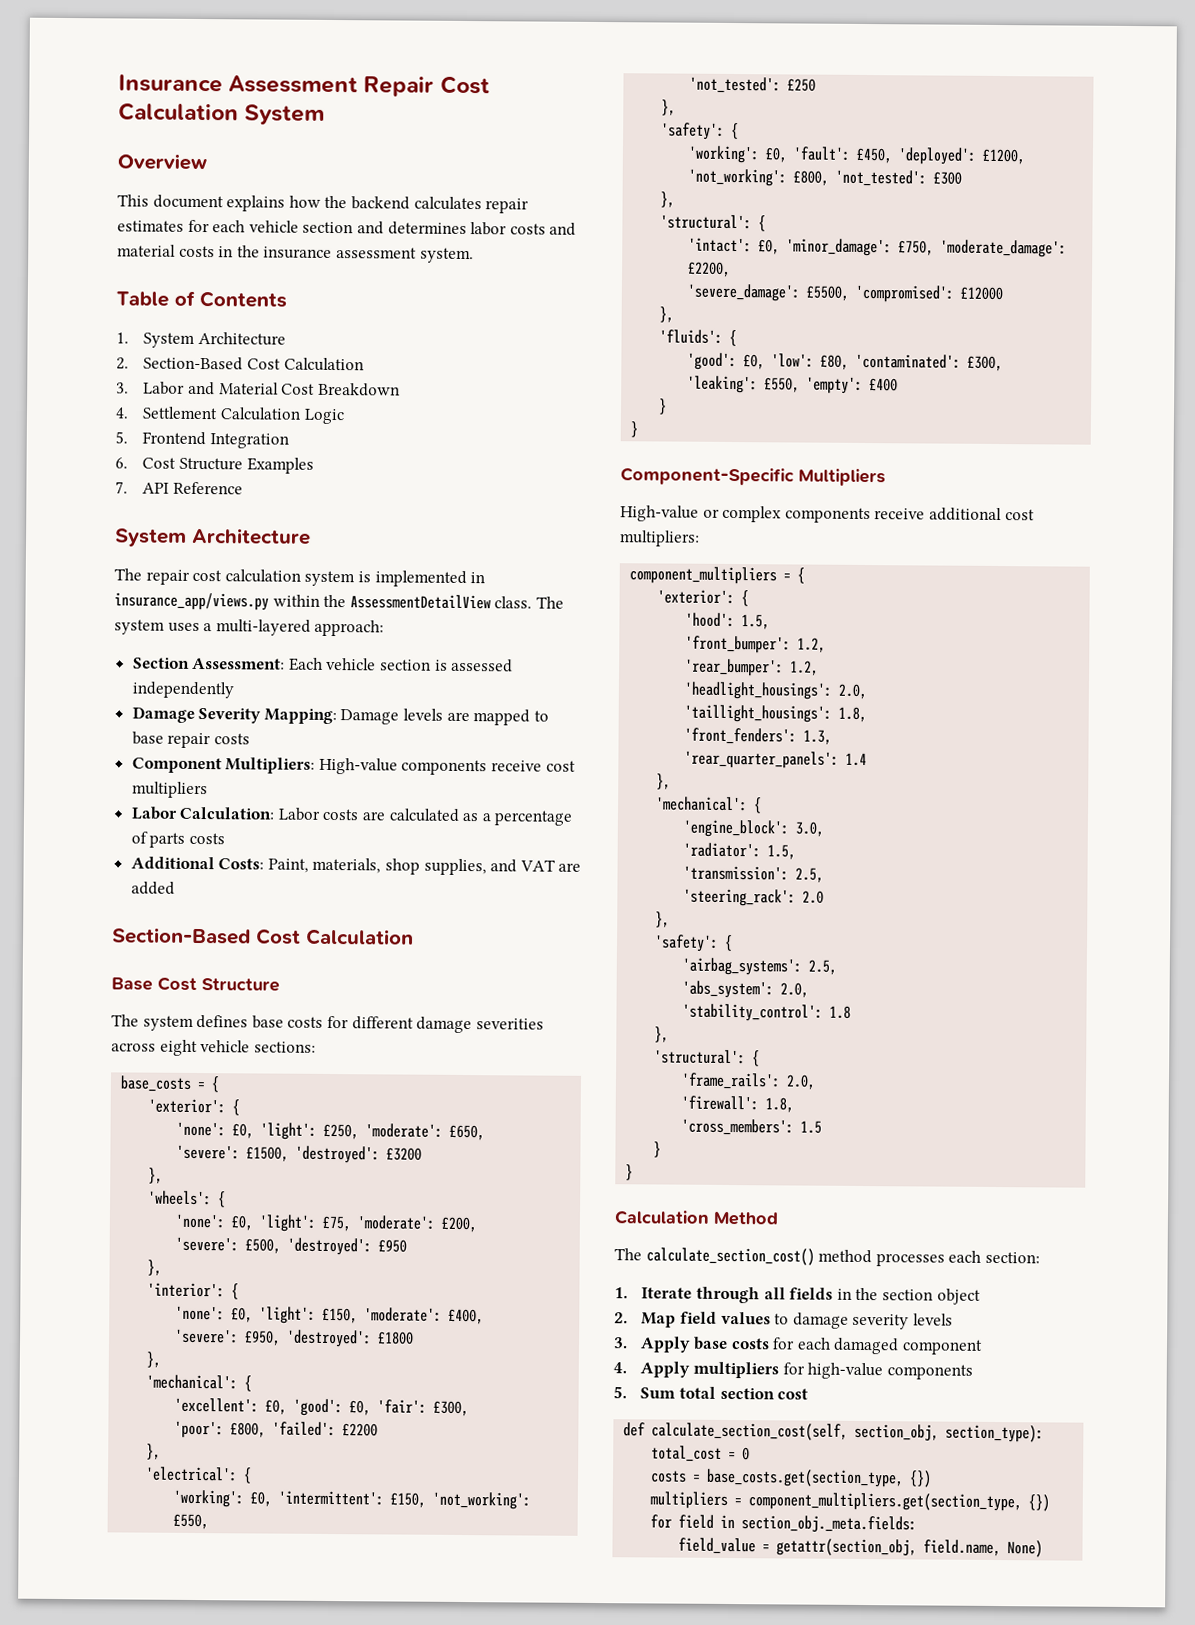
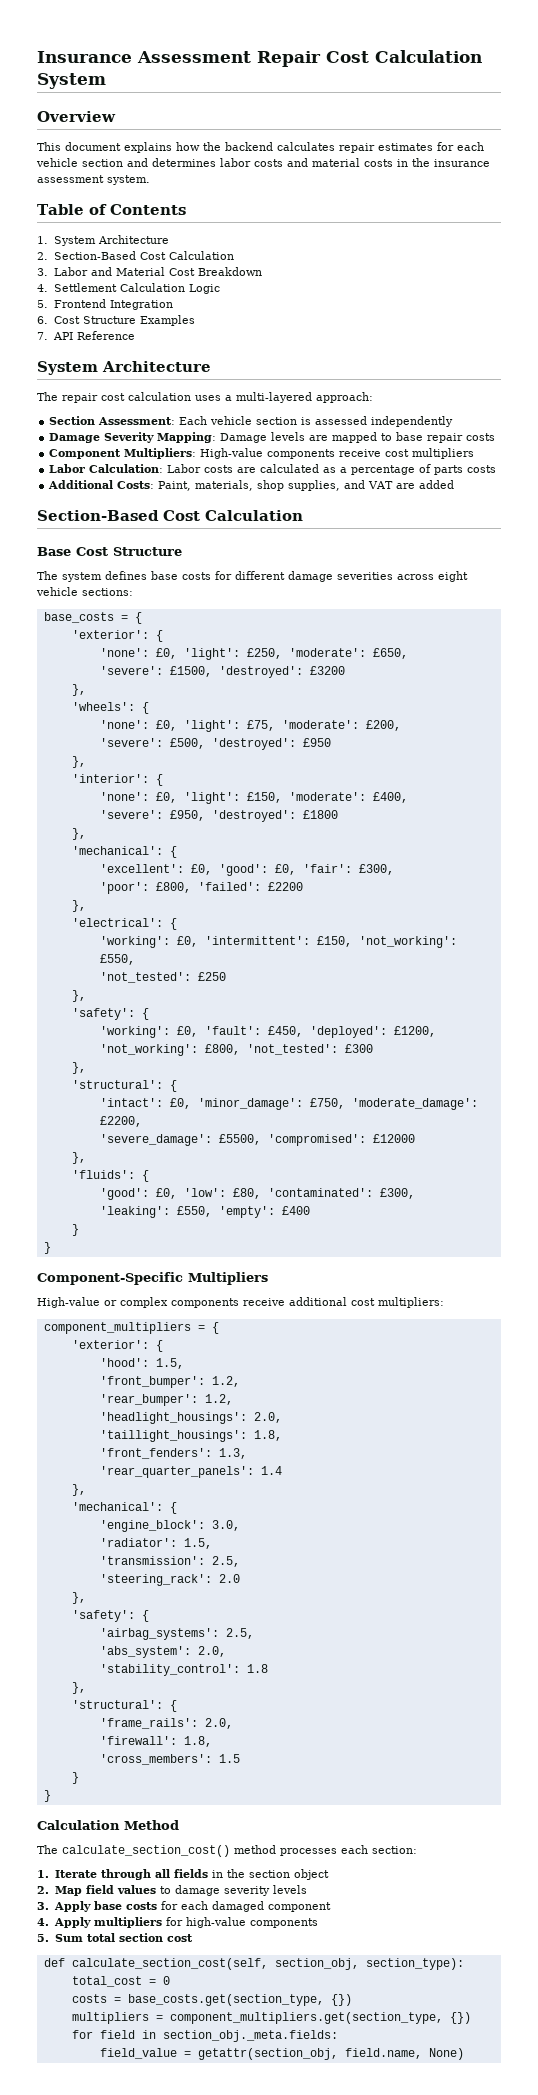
- The repair cost calculation system is implemented in insurance_app/views.py within the AssessmentDetailView class. The system uses a multi-layered approach:
+ The repair cost calculation uses a multi-layered approach:

